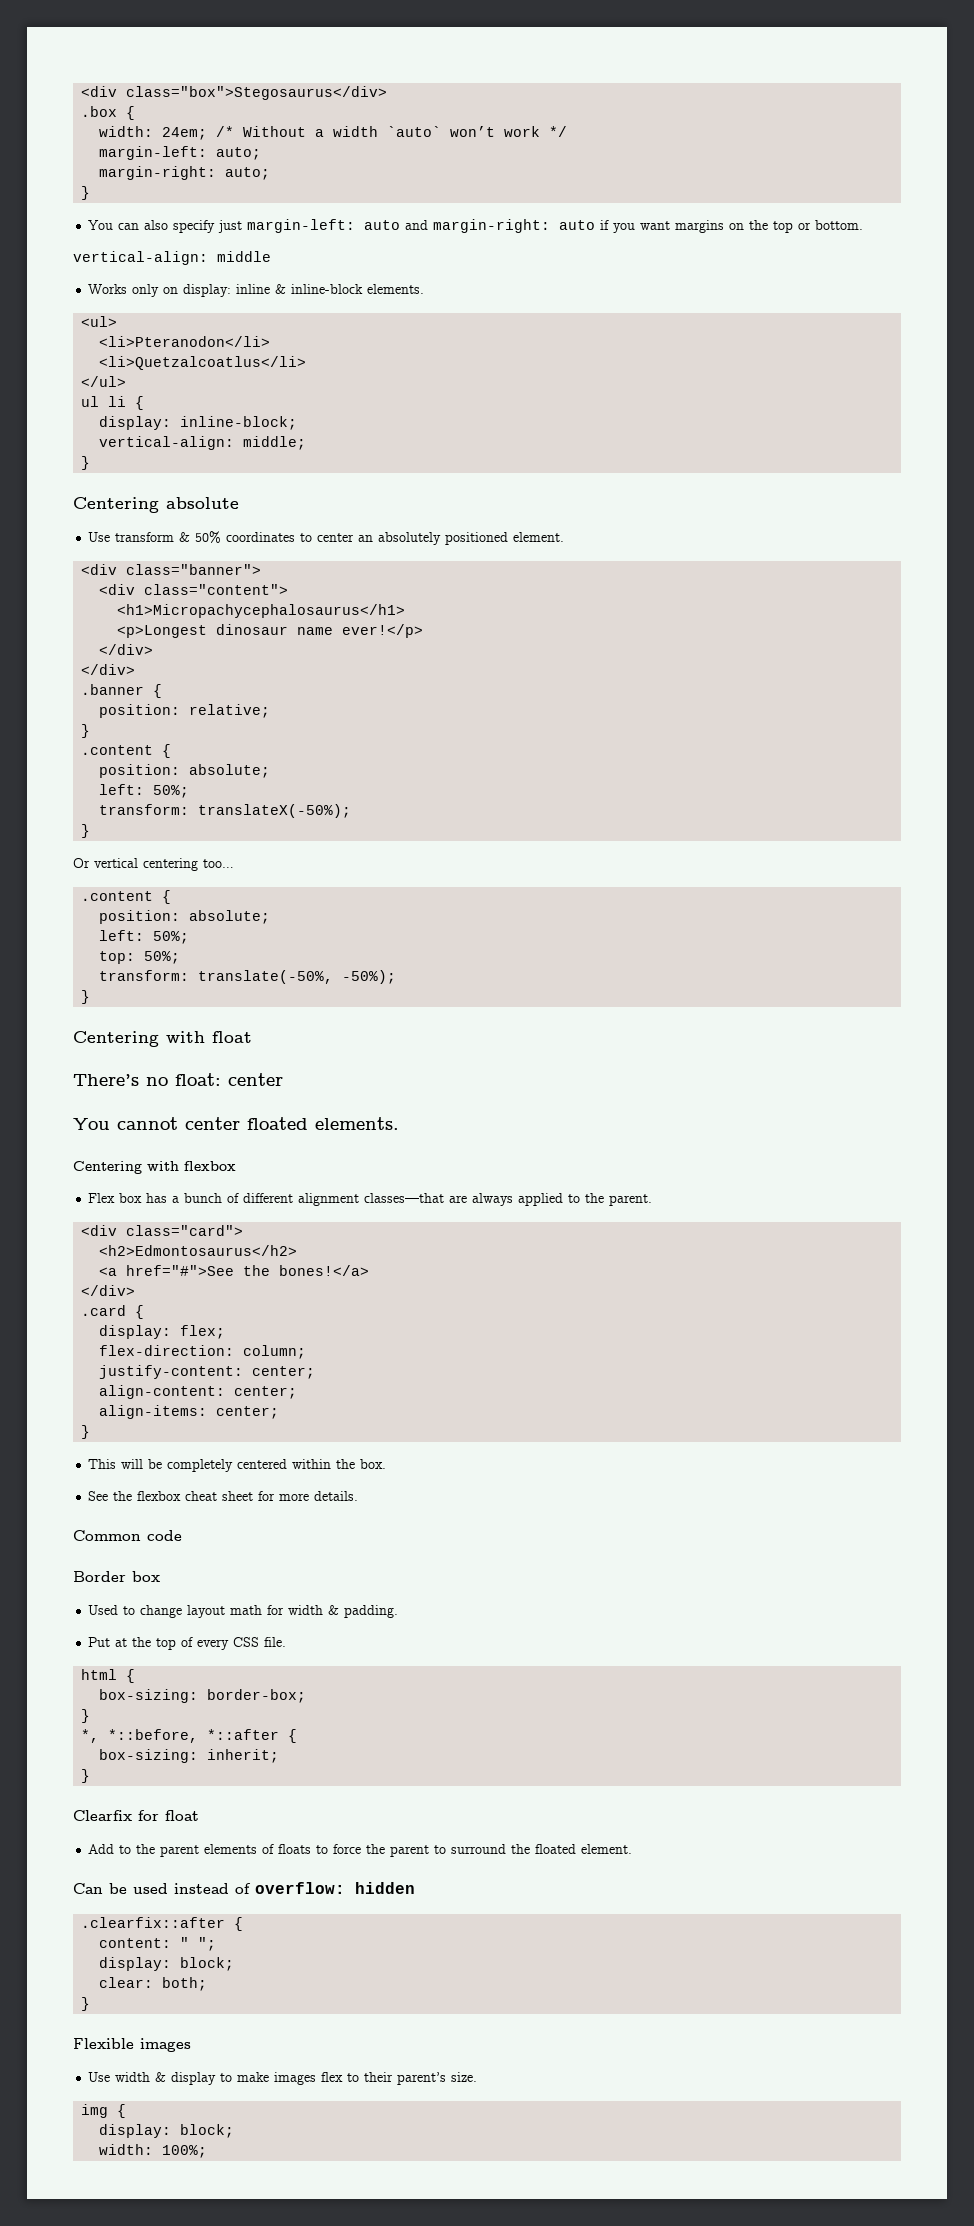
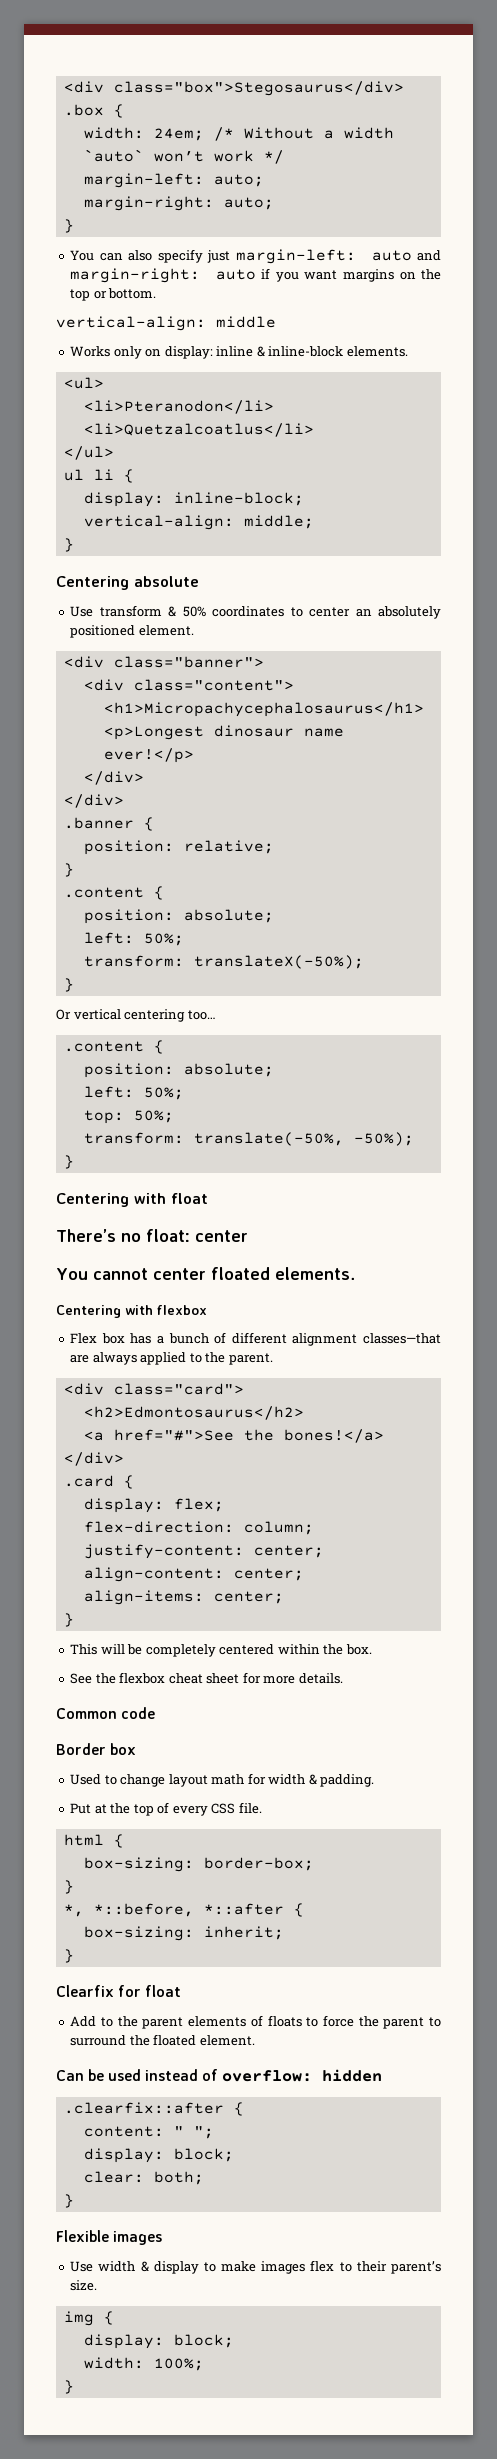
  width: 100%;
+ }

